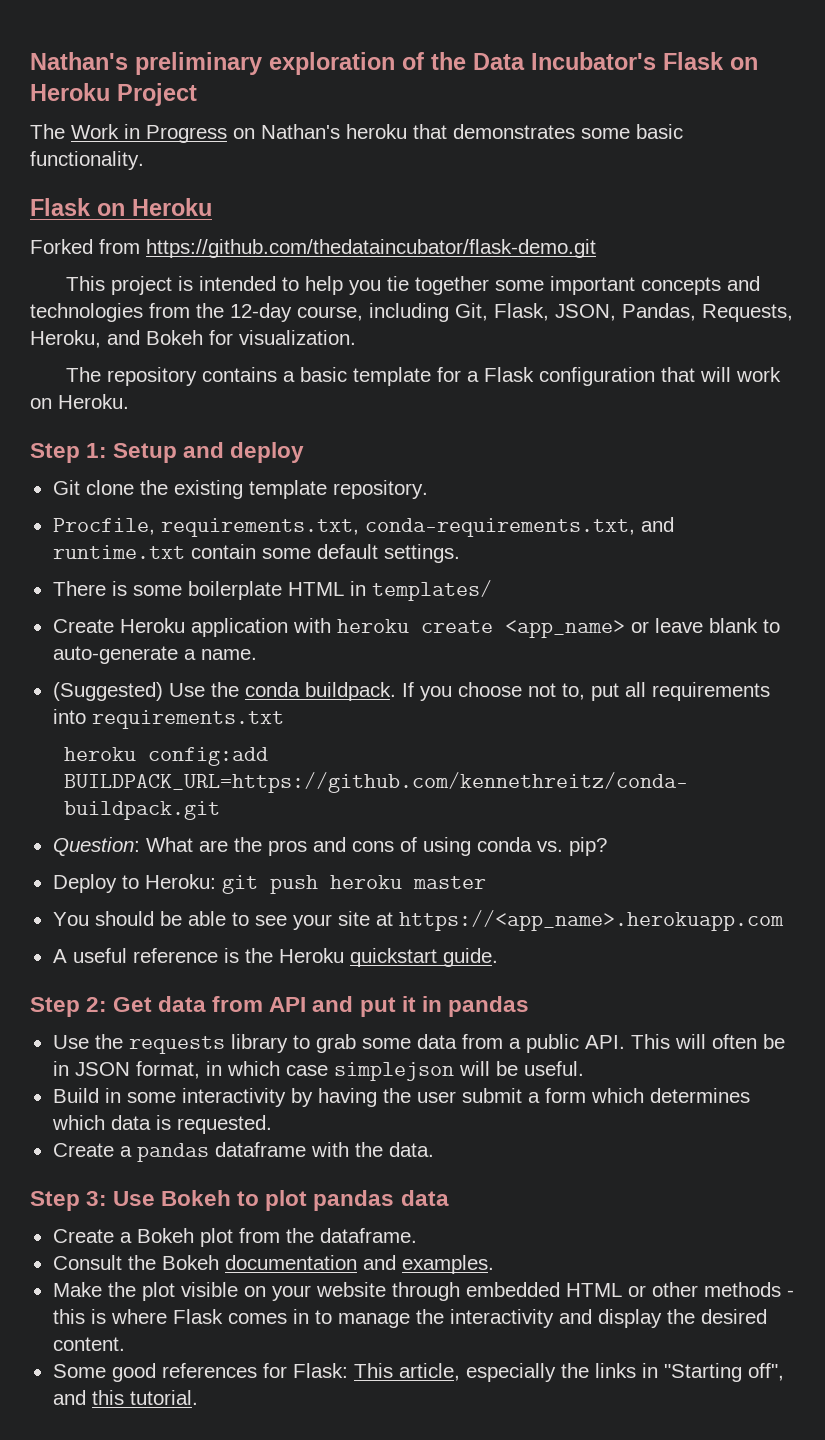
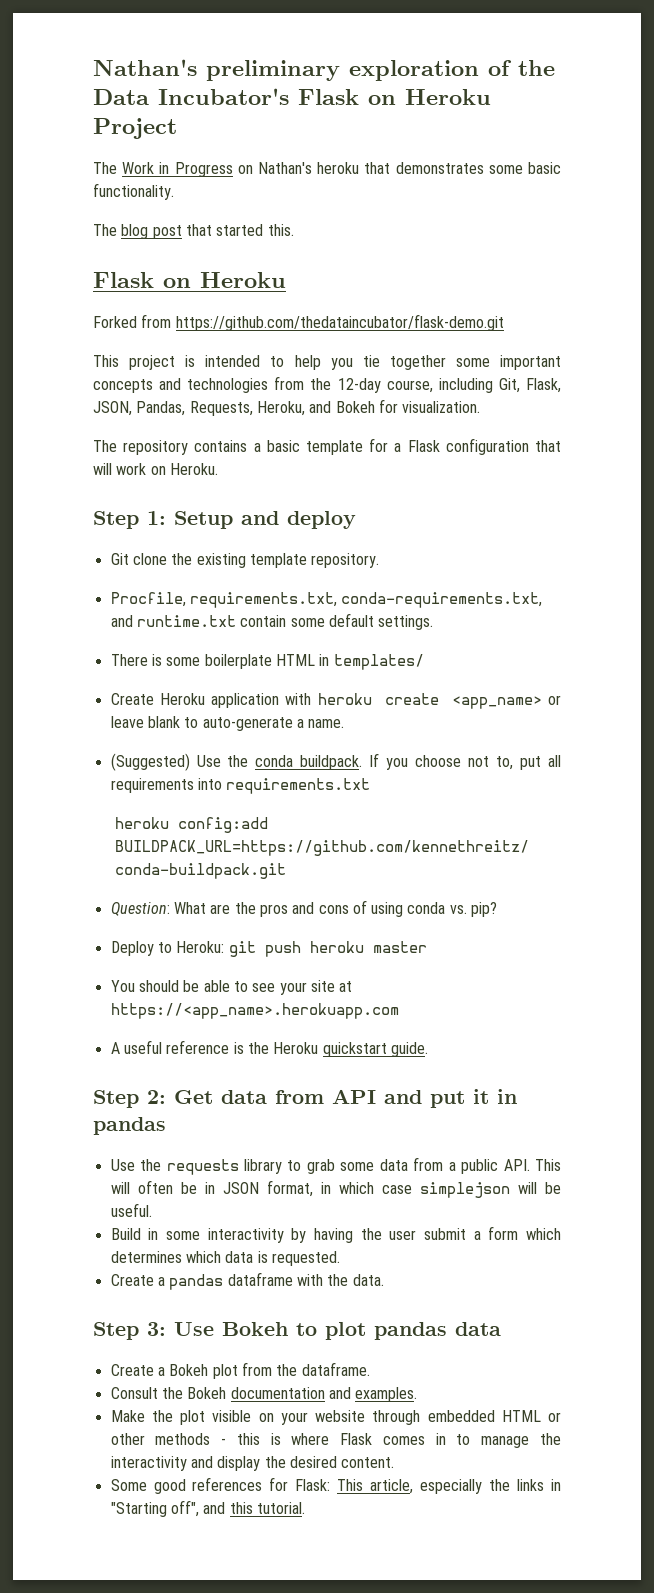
+ The blog post that started this.

